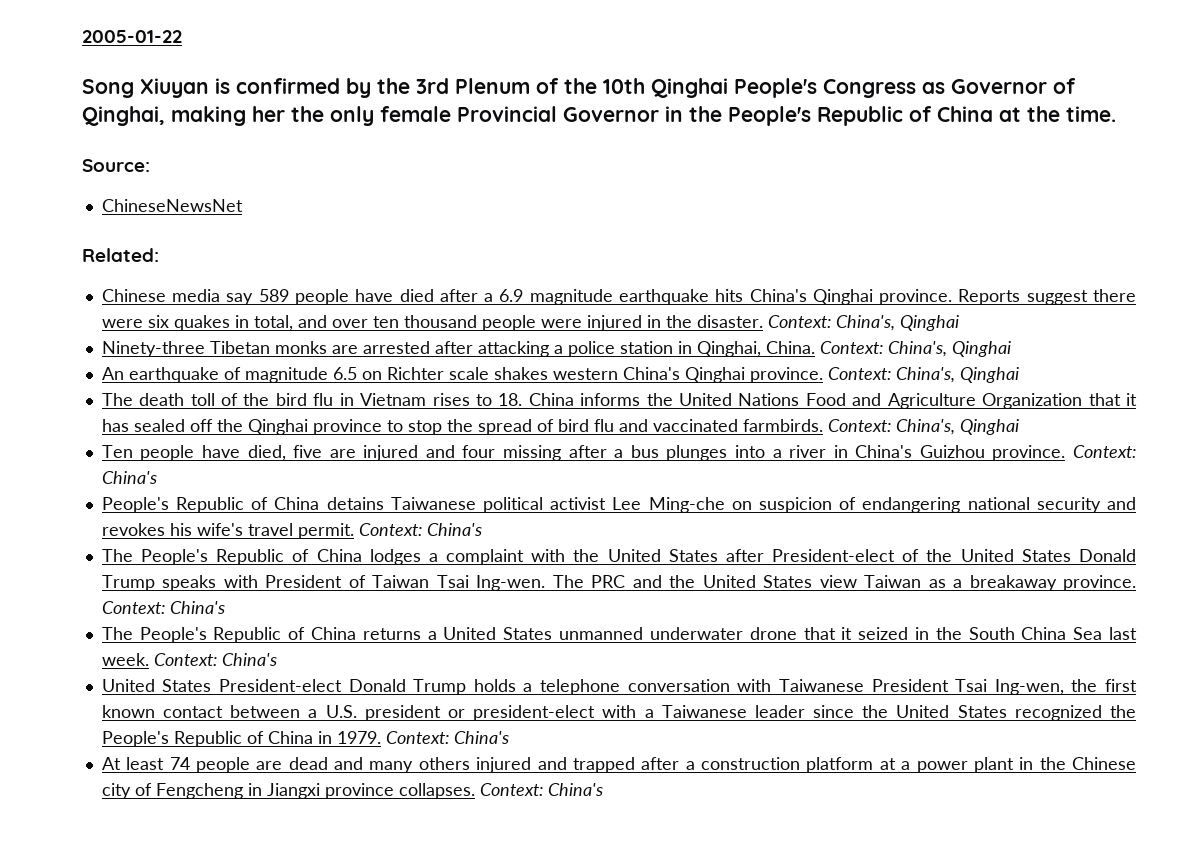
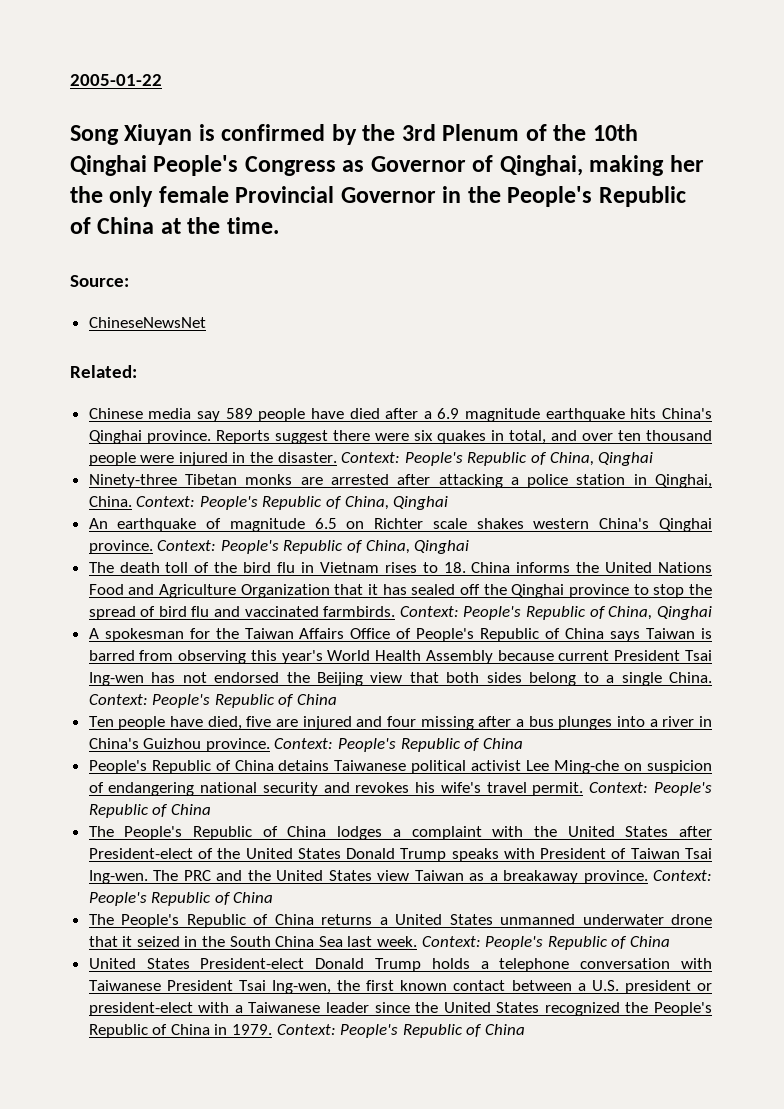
- Reports suggest there were six quakes in total, and over ten thousand people were injured in the disaster. Context: China's, Qinghai
+ Reports suggest there were six quakes in total, and over ten thousand people were injured in the disaster. Context: People's Republic of China, Qinghai
- Ninety-three Tibetan monks are arrested after attacking a police station in Qinghai, China. Context: China's, Qinghai
+ Ninety-three Tibetan monks are arrested after attacking a police station in Qinghai, China. Context: People's Republic of China, Qinghai
- An earthquake of magnitude 6.5 on Richter scale shakes western China's Qinghai province. Context: China's, Qinghai
+ An earthquake of magnitude 6.5 on Richter scale shakes western China's Qinghai province. Context: People's Republic of China, Qinghai
- The death toll of the bird flu in Vietnam rises to 18. China informs the United Nations Food and Agriculture Organization that it has sealed off the Qinghai province to stop the spread of bird flu and vaccinated farmbirds. Context: China's, Qinghai
+ The death toll of the bird flu in Vietnam rises to 18. China informs the United Nations Food and Agriculture Organization that it has sealed off the Qinghai province to stop the spread of bird flu and vaccinated farmbirds. Context: People's Republic of China, Qinghai
+ A spokesman for the Taiwan Affairs Office of People's Republic of China says Taiwan is barred from observing this year's World Health Assembly because current President Tsai Ing-wen has not endorsed the Beijing view that both sides belong to a single China. Context: People's Republic of China
- Ten people have died, five are injured and four missing after a bus plunges into a river in China's Guizhou province. Context: China's
+ Ten people have died, five are injured and four missing after a bus plunges into a river in China's Guizhou province. Context: People's Republic of China
- People's Republic of China detains Taiwanese political activist Lee Ming-che on suspicion of endangering national security and revokes his wife's travel permit. Context: China's
+ People's Republic of China detains Taiwanese political activist Lee Ming-che on suspicion of endangering national security and revokes his wife's travel permit. Context: People's Republic of China
- The PRC and the United States view Taiwan as a breakaway province. Context: China's
+ The PRC and the United States view Taiwan as a breakaway province. Context: People's Republic of China
- The People's Republic of China returns a United States unmanned underwater drone that it seized in the South China Sea last week. Context: China's
+ The People's Republic of China returns a United States unmanned underwater drone that it seized in the South China Sea last week. Context: People's Republic of China
- United States President-elect Donald Trump holds a telephone conversation with Taiwanese President Tsai Ing-wen, the first known contact between a U.S. president or president-elect with a Taiwanese leader since the United States recognized the People's Republic of China in 1979. Context: China's
- At least 74 people are dead and many others injured and trapped after a construction platform at a power plant in the Chinese city of Fengcheng in Jiangxi province collapses. Context: China's
+ United States President-elect Donald Trump holds a telephone conversation with Taiwanese President Tsai Ing-wen, the first known contact between a U.S. president or president-elect with a Taiwanese leader since the United States recognized the People's Republic of China in 1979. Context: People's Republic of China

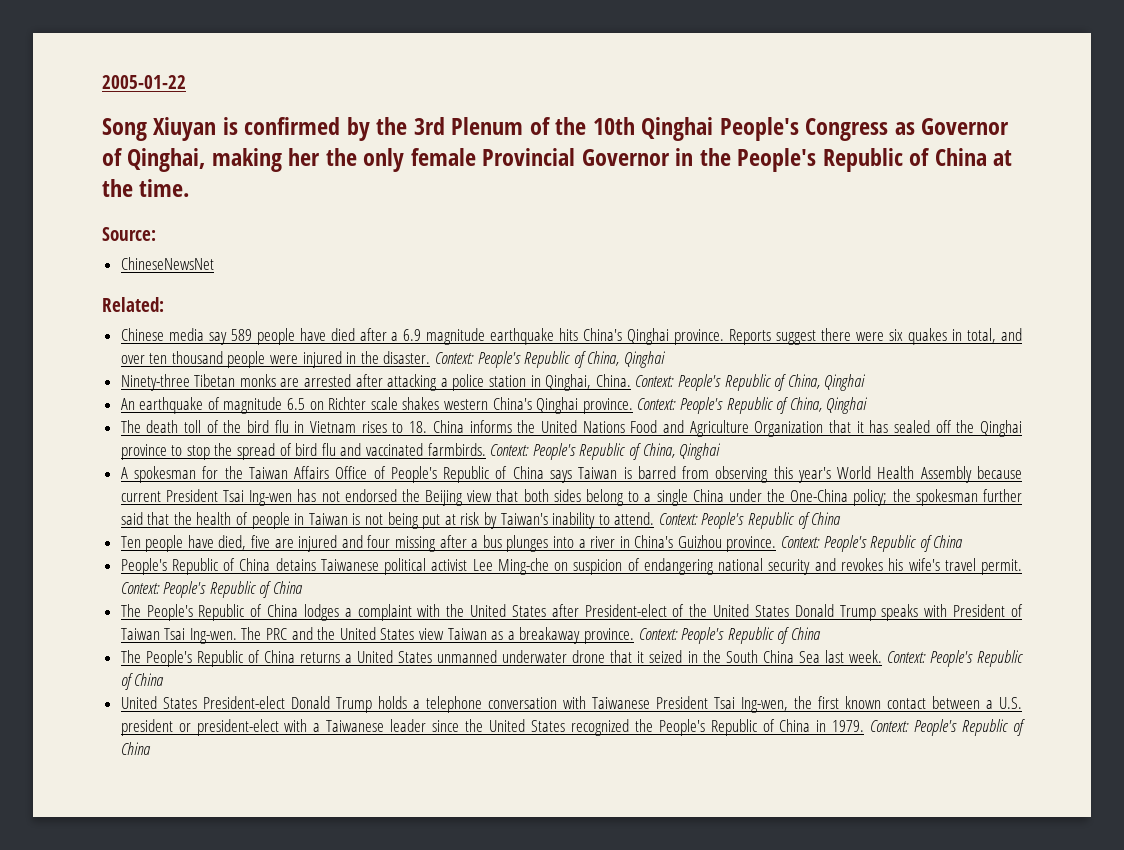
- A spokesman for the Taiwan Affairs Office of People's Republic of China says Taiwan is barred from observing this year's World Health Assembly because current President Tsai Ing-wen has not endorsed the Beijing view that both sides belong to a single China.
+ A spokesman for the Taiwan Affairs Office of People's Republic of China says Taiwan is barred from observing this year's World Health Assembly because current President Tsai Ing-wen has not endorsed the Beijing view that both sides belong to a single China under the One-China policy; the spokesman further said that the health of people in Taiwan is not being put at risk by Taiwan's inability to attend.

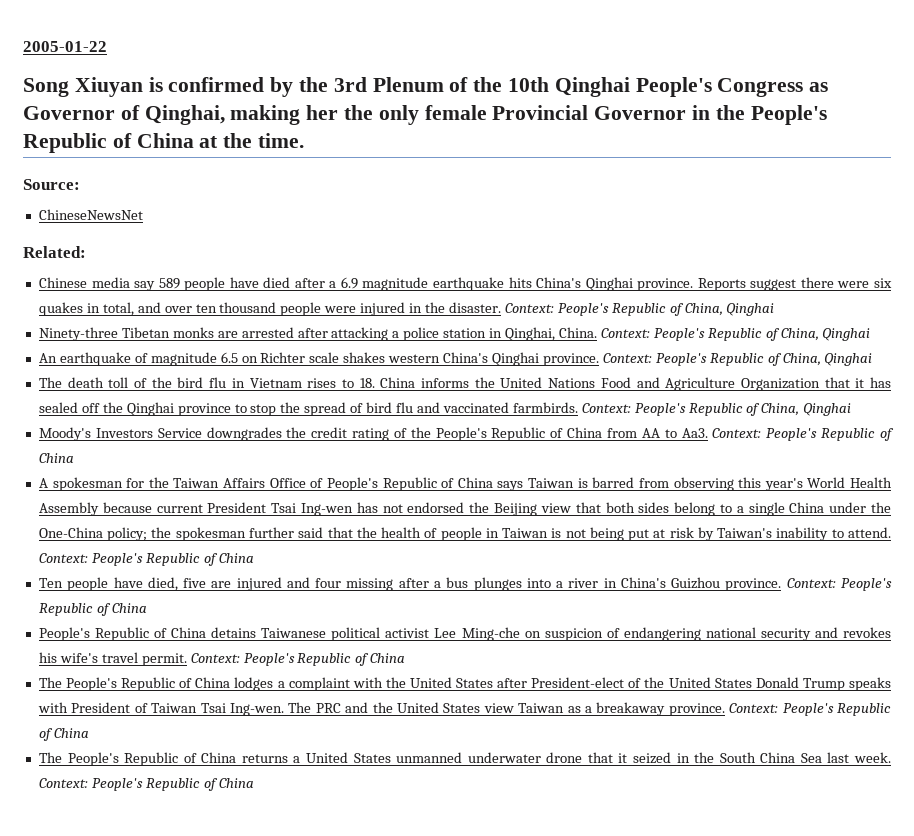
+ Moody's Investors Service downgrades the credit rating of the People's Republic of China from AA to Aa3. Context: People's Republic of China
- United States President-elect Donald Trump holds a telephone conversation with Taiwanese President Tsai Ing-wen, the first known contact between a U.S. president or president-elect with a Taiwanese leader since the United States recognized the People's Republic of China in 1979. Context: People's Republic of China

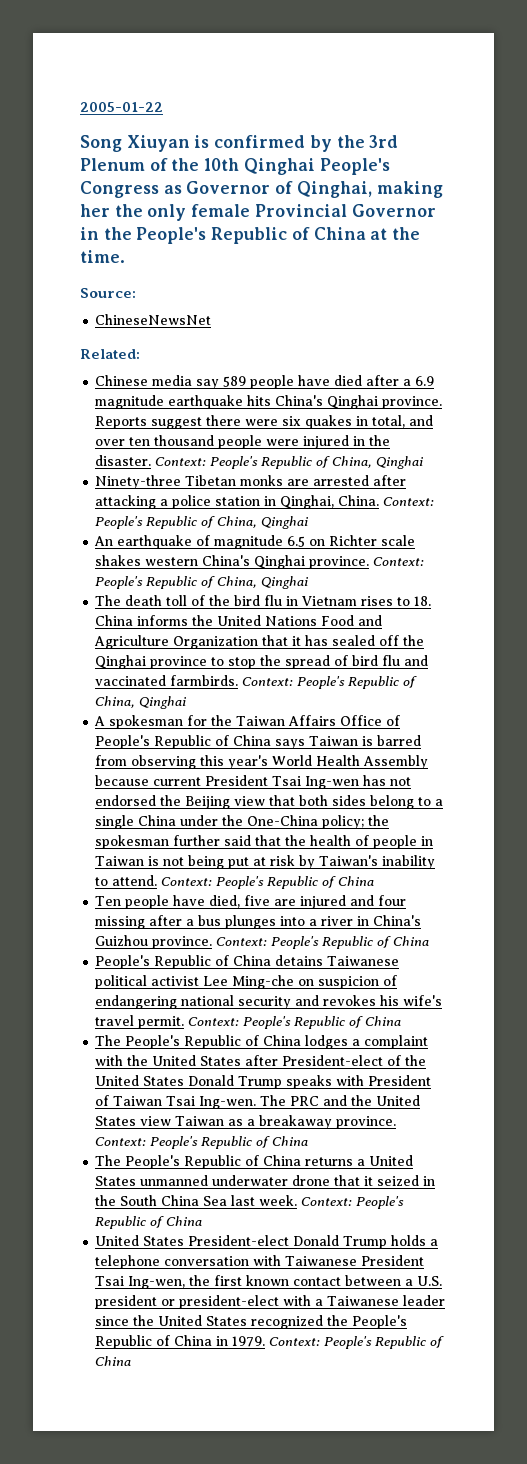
- Moody's Investors Service downgrades the credit rating of the People's Republic of China from AA to Aa3. Context: People's Republic of China
+ United States President-elect Donald Trump holds a telephone conversation with Taiwanese President Tsai Ing-wen, the first known contact between a U.S. president or president-elect with a Taiwanese leader since the United States recognized the People's Republic of China in 1979. Context: People's Republic of China

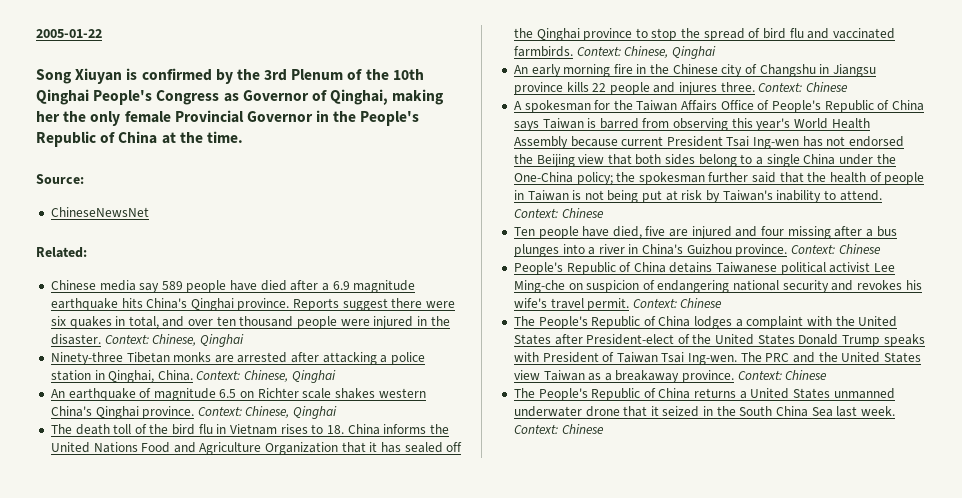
- Reports suggest there were six quakes in total, and over ten thousand people were injured in the disaster. Context: People's Republic of China, Qinghai
+ Reports suggest there were six quakes in total, and over ten thousand people were injured in the disaster. Context: Chinese, Qinghai
- Ninety-three Tibetan monks are arrested after attacking a police station in Qinghai, China. Context: People's Republic of China, Qinghai
+ Ninety-three Tibetan monks are arrested after attacking a police station in Qinghai, China. Context: Chinese, Qinghai
- An earthquake of magnitude 6.5 on Richter scale shakes western China's Qinghai province. Context: People's Republic of China, Qinghai
+ An earthquake of magnitude 6.5 on Richter scale shakes western China's Qinghai province. Context: Chinese, Qinghai
- The death toll of the bird flu in Vietnam rises to 18. China informs the United Nations Food and Agriculture Organization that it has sealed off the Qinghai province to stop the spread of bird flu and vaccinated farmbirds. Context: People's Republic of China, Qinghai
+ The death toll of the bird flu in Vietnam rises to 18. China informs the United Nations Food and Agriculture Organization that it has sealed off the Qinghai province to stop the spread of bird flu and vaccinated farmbirds. Context: Chinese, Qinghai
+ An early morning fire in the Chinese city of Changshu in Jiangsu province kills 22 people and injures three. Context: Chinese
- the spokesman further said that the health of people in Taiwan is not being put at risk by Taiwan's inability to attend. Context: People's Republic of China
+ the spokesman further said that the health of people in Taiwan is not being put at risk by Taiwan's inability to attend. Context: Chinese
- Ten people have died, five are injured and four missing after a bus plunges into a river in China's Guizhou province. Context: People's Republic of China
+ Ten people have died, five are injured and four missing after a bus plunges into a river in China's Guizhou province. Context: Chinese
- People's Republic of China detains Taiwanese political activist Lee Ming-che on suspicion of endangering national security and revokes his wife's travel permit. Context: People's Republic of China
+ People's Republic of China detains Taiwanese political activist Lee Ming-che on suspicion of endangering national security and revokes his wife's travel permit. Context: Chinese
- The PRC and the United States view Taiwan as a breakaway province. Context: People's Republic of China
+ The PRC and the United States view Taiwan as a breakaway province. Context: Chinese
- The People's Republic of China returns a United States unmanned underwater drone that it seized in the South China Sea last week. Context: People's Republic of China
- United States President-elect Donald Trump holds a telephone conversation with Taiwanese President Tsai Ing-wen, the first known contact between a U.S. president or president-elect with a Taiwanese leader since the United States recognized the People's Republic of China in 1979. Context: People's Republic of China
+ The People's Republic of China returns a United States unmanned underwater drone that it seized in the South China Sea last week. Context: Chinese

